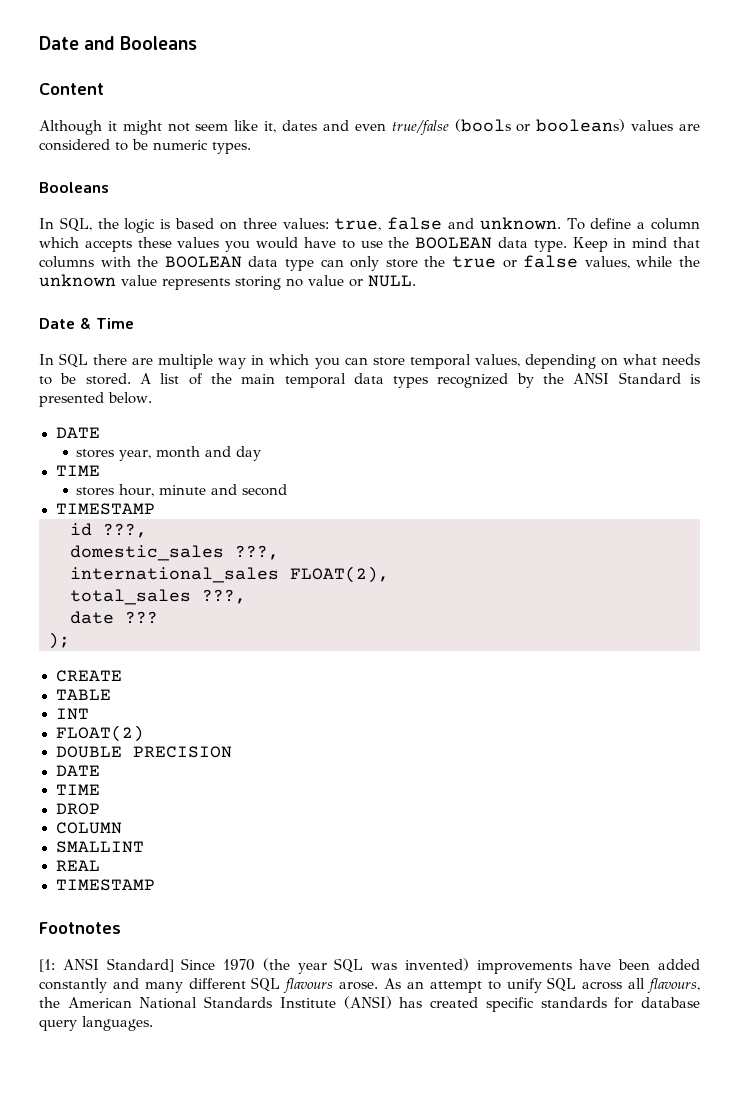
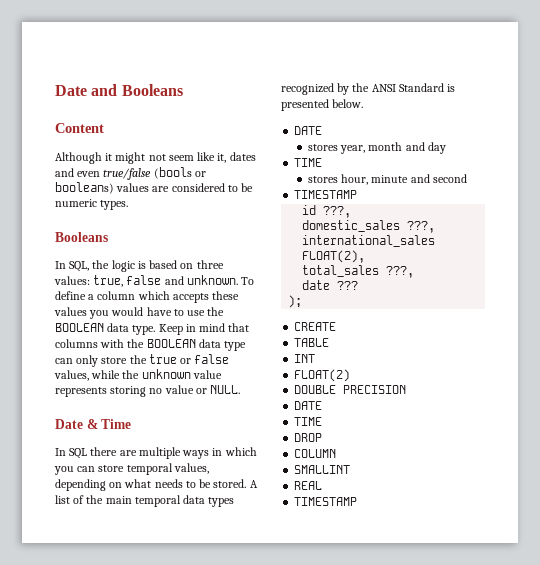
- In SQL there are multiple way in which you can store temporal values, depending on what needs to be stored.
+ In SQL there are multiple ways in which you can store temporal values, depending on what needs to be stored.
- Footnotes
- [1: ANSI Standard] Since 1970 (the year SQL was invented) improvements have been added constantly and many different SQL flavours arose. As an attempt to unify SQL across all flavours, the American National Standards Institute (ANSI) has created specific standards for database query languages.

